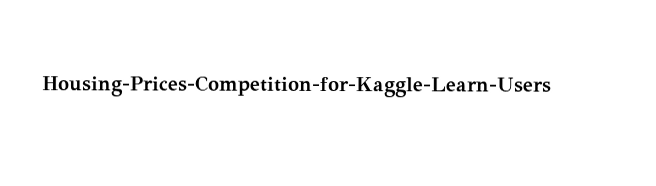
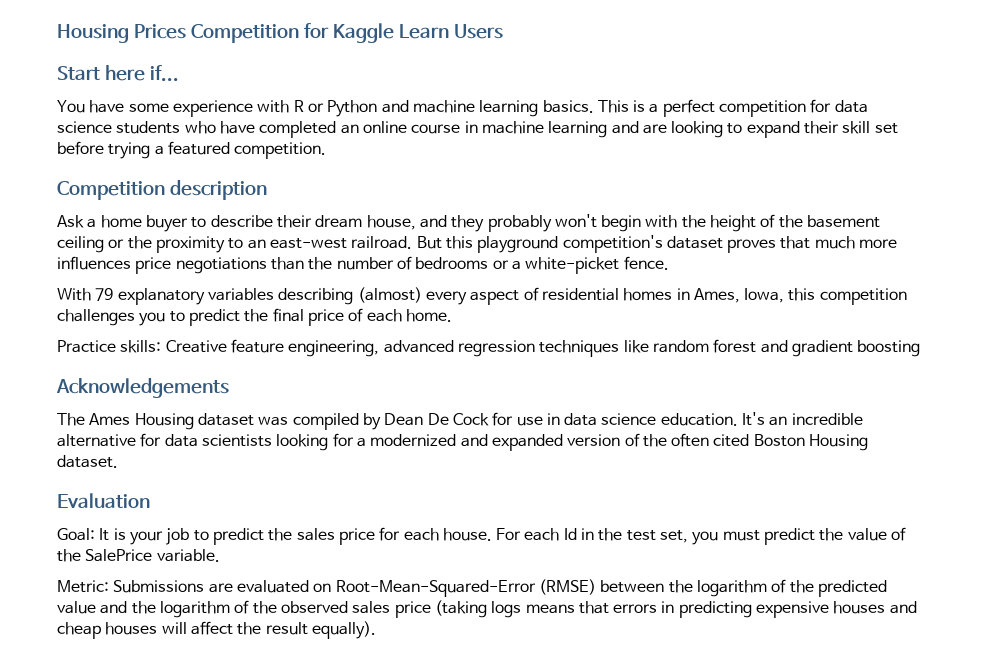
- Housing-Prices-Competition-for-Kaggle-Learn-Users
+ Housing Prices Competition for Kaggle Learn Users
+ Start here if...
+ You have some experience with R or Python and machine learning basics. This is a perfect competition for data science students who have completed an online course in machine learning and are looking to expand their skill set before trying a featured competition.
+ Competition description
+ Ask a home buyer to describe their dream house, and they probably won't begin with the height of the basement ceiling or the proximity to an east-west railroad. But this playground competition's dataset proves that much more influences price negotiations than the number of bedrooms or a white-picket fence.
+ With 79 explanatory variables describing (almost) every aspect of residential homes in Ames, Iowa, this competition challenges you to predict the final price of each home.
+ Practice skills: Creative feature engineering, advanced regression techniques like random forest and gradient boosting
+ Acknowledgements
+ The Ames Housing dataset was compiled by Dean De Cock for use in data science education. It's an incredible alternative for data scientists looking for a modernized and expanded version of the often cited Boston Housing dataset.
+ Evaluation
+ Goal: It is your job to predict the sales price for each house. For each Id in the test set, you must predict the value of the SalePrice variable.
+ Metric: Submissions are evaluated on Root-Mean-Squared-Error (RMSE) between the logarithm of the predicted value and the logarithm of the observed sales price (taking logs means that errors in predicting expensive houses and cheap houses will affect the result equally).

